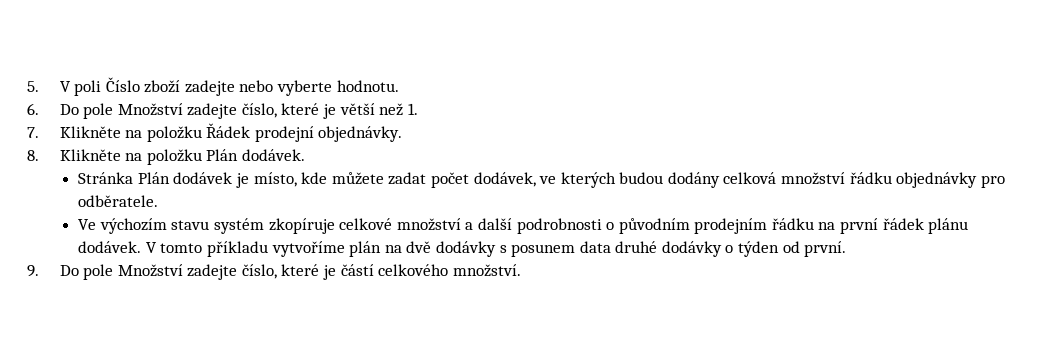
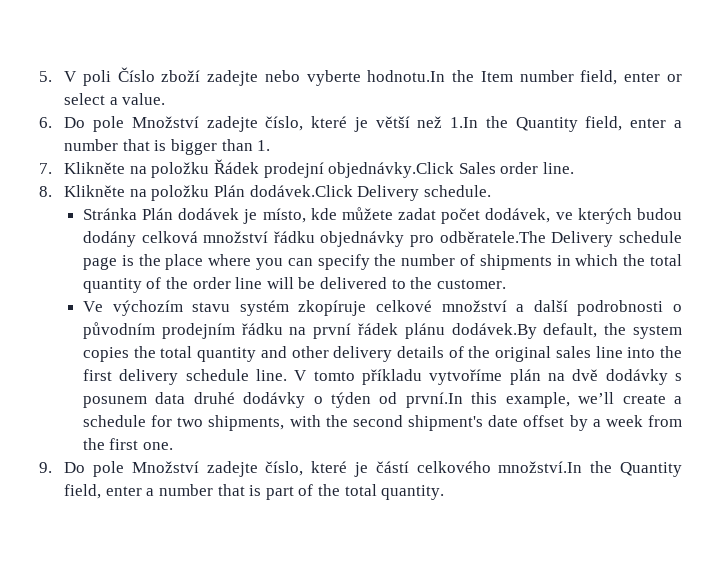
- 5. V poli Číslo zboží zadejte nebo vyberte hodnotu.
+ 5. V poli Číslo zboží zadejte nebo vyberte hodnotu.In the Item number field, enter or select a value.
- 6. Do pole Množství zadejte číslo, které je větší než 1.
+ 6. Do pole Množství zadejte číslo, které je větší než 1.In the Quantity field, enter a number that is bigger than 1.
- 7. Klikněte na položku Řádek prodejní objednávky.
+ 7. Klikněte na položku Řádek prodejní objednávky.Click Sales order line.
- 8. Klikněte na položku Plán dodávek.
+ 8. Klikněte na položku Plán dodávek.Click Delivery schedule.
- Stránka Plán dodávek je místo, kde můžete zadat počet dodávek, ve kterých budou dodány celková množství řádku objednávky pro odběratele.
+ Stránka Plán dodávek je místo, kde můžete zadat počet dodávek, ve kterých budou dodány celková množství řádku objednávky pro odběratele.The Delivery schedule page is the place where you can specify the number of shipments in which the total quantity of the order line will be delivered to the customer.
- Ve výchozím stavu systém zkopíruje celkové množství a další podrobnosti o původním prodejním řádku na první řádek plánu dodávek.
+ Ve výchozím stavu systém zkopíruje celkové množství a další podrobnosti o původním prodejním řádku na první řádek plánu dodávek.By default, the system copies the total quantity and other delivery details of the original sales line into the first delivery schedule line.
- V tomto příkladu vytvoříme plán na dvě dodávky s posunem data druhé dodávky o týden od první.
+ V tomto příkladu vytvoříme plán na dvě dodávky s posunem data druhé dodávky o týden od první.In this example, we’ll create a schedule for two shipments, with the second shipment's date offset by a week from the first one.
- 9. Do pole Množství zadejte číslo, které je částí celkového množství.
+ 9. Do pole Množství zadejte číslo, které je částí celkového množství.In the Quantity field, enter a number that is part of the total quantity.

